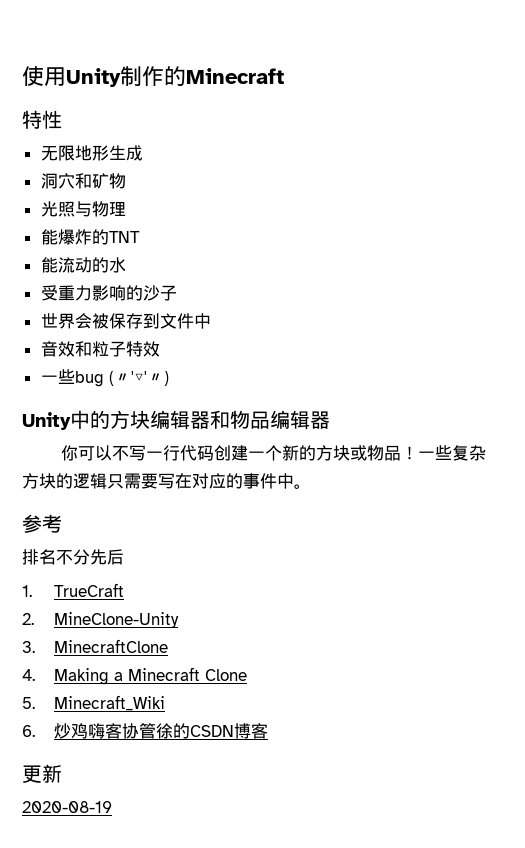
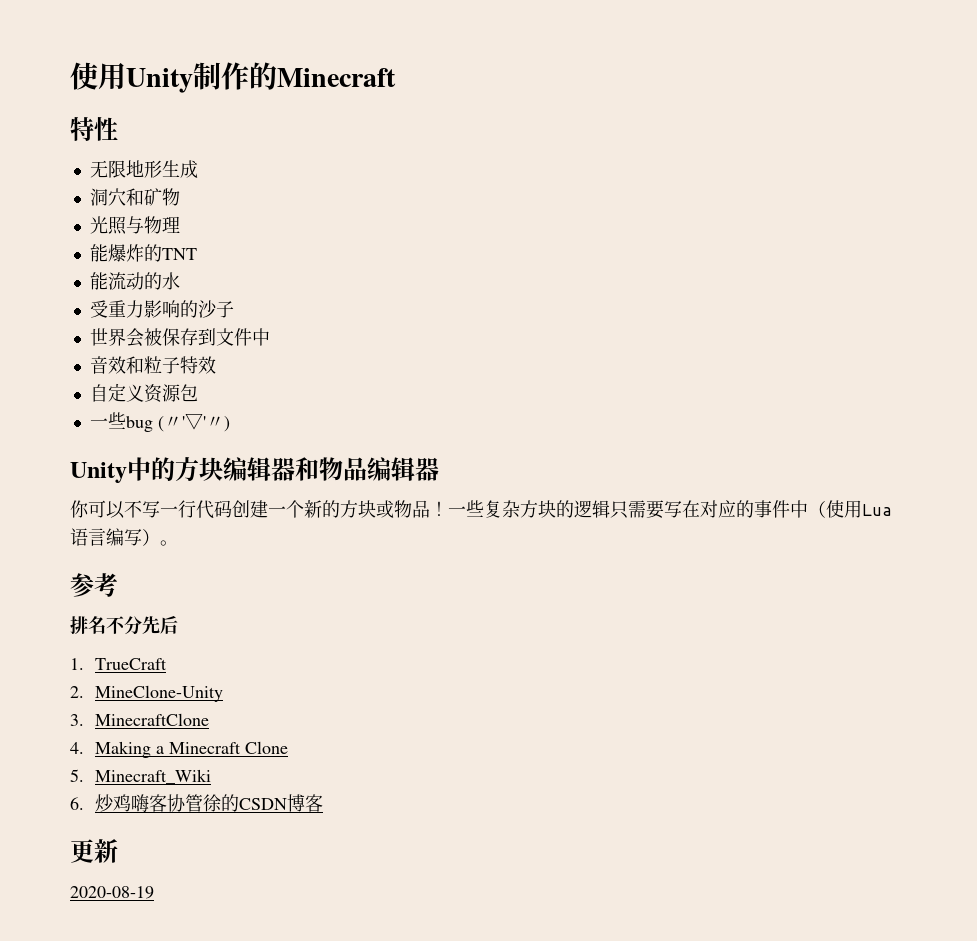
+ 自定义资源包
- 一些复杂方块的逻辑只需要写在对应的事件中。
+ 一些复杂方块的逻辑只需要写在对应的事件中（使用Lua语言编写）。

